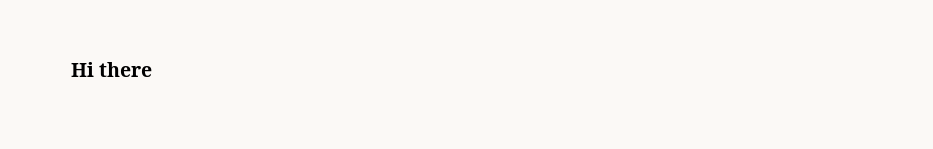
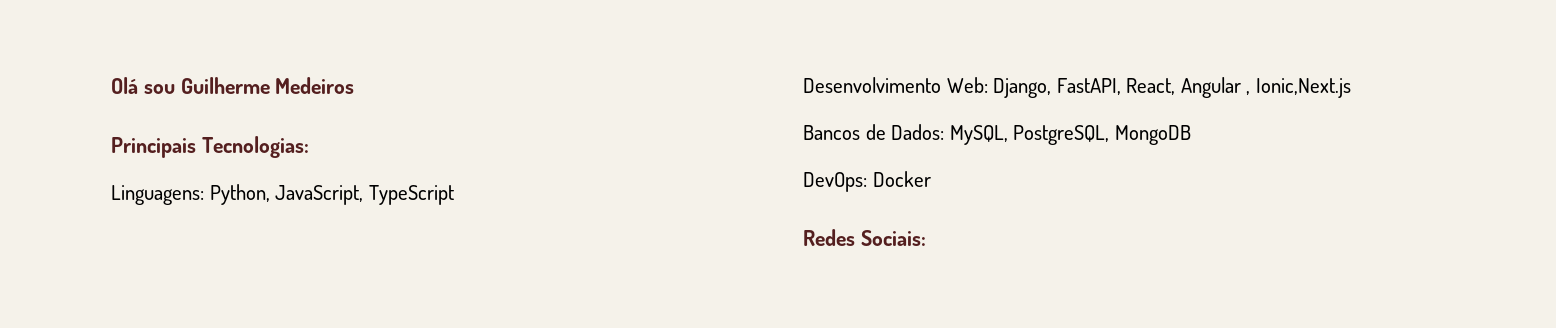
- Hi there
+ Olá sou Guilherme Medeiros
+ Principais Tecnologias:
+ Linguagens: Python, JavaScript, TypeScript
+ Desenvolvimento Web: Django, FastAPI, React, Angular , Ionic,Next.js
+ Bancos de Dados: MySQL, PostgreSQL, MongoDB
+ DevOps: Docker
+ Redes Sociais:

